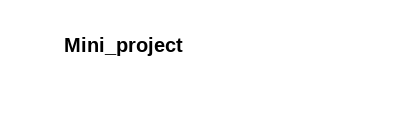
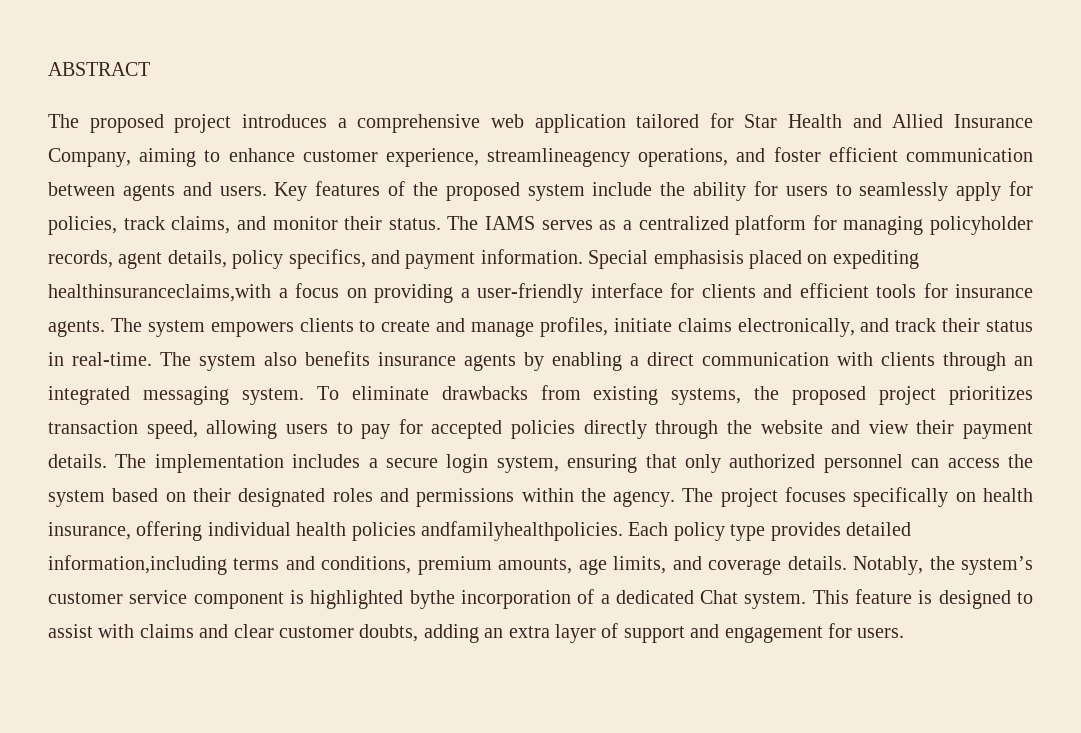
- Mini_project
+ ABSTRACT
+ The proposed project introduces a comprehensive web application tailored for Star Health and Allied Insurance Company, aiming to enhance customer experience, streamlineagency operations, and foster efficient communication between agents and users. Key features of the proposed system include the ability for users to seamlessly apply for policies, track claims, and monitor their status. The IAMS serves as a centralized platform for managing policyholder records, agent details, policy specifics, and payment information. Special emphasisis placed on expediting healthinsuranceclaims,with a focus on providing a user-friendly interface for clients and efficient tools for insurance agents. The system empowers clients to create and manage profiles, initiate claims electronically, and track their status in real-time. The system also benefits insurance agents by enabling a direct communication with clients through an integrated messaging system. To eliminate drawbacks from existing systems, the proposed project prioritizes transaction speed, allowing users to pay for accepted policies directly through the website and view their payment details. The implementation includes a secure login system, ensuring that only authorized personnel can access the system based on their designated roles and permissions within the agency. The project focuses specifically on health insurance, offering individual health policies andfamilyhealthpolicies. Each policy type provides detailed information,including terms and conditions, premium amounts, age limits, and coverage details. Notably, the system’s customer service component is highlighted bythe incorporation of a dedicated Chat system. This feature is designed to assist with claims and clear customer doubts, adding an extra layer of support and engagement for users.

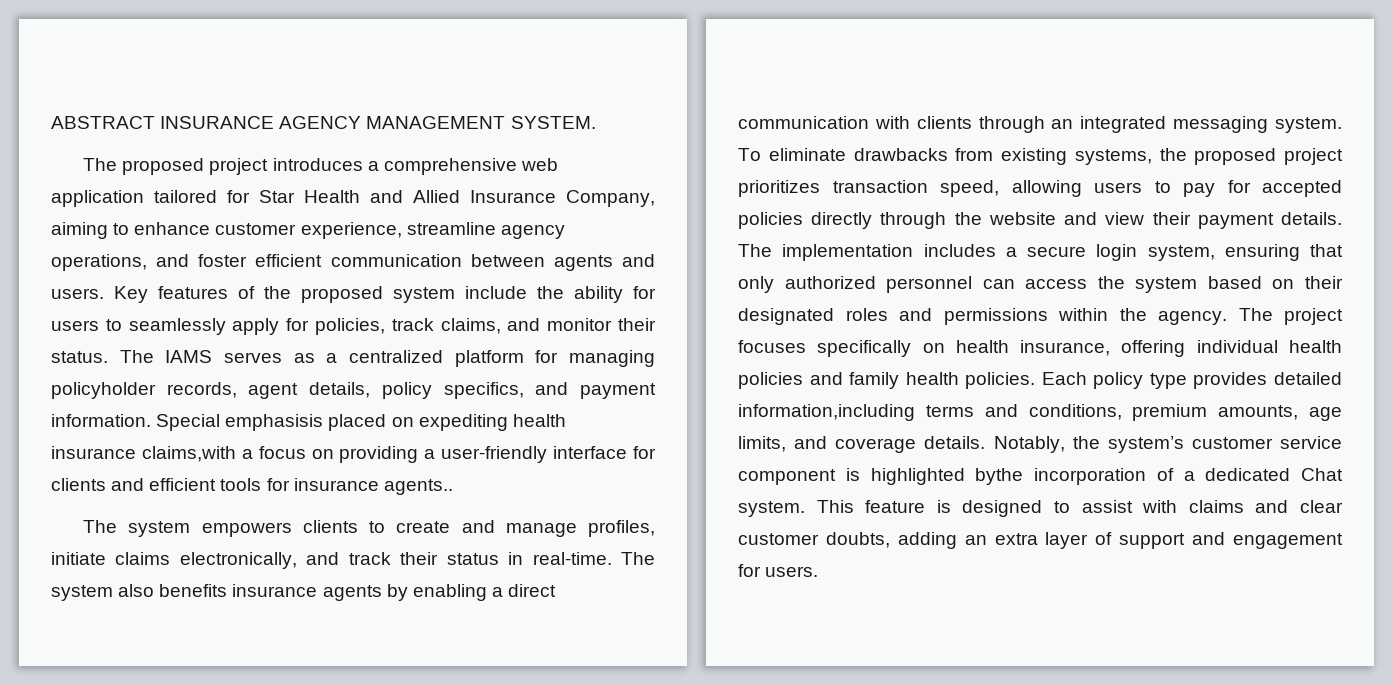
- ABSTRACT
+ ABSTRACT INSURANCE AGENCY MANAGEMENT SYSTEM.
- The proposed project introduces a comprehensive web application tailored for Star Health and Allied Insurance Company, aiming to enhance customer experience, streamlineagency operations, and foster efficient communication between agents and users.
+ The proposed project introduces a comprehensive web application tailored for Star Health and Allied Insurance Company, aiming to enhance customer experience, streamline agency operations, and foster efficient communication between agents and users.
- Special emphasisis placed on expediting healthinsuranceclaims,with a focus on providing a user-friendly interface for clients and efficient tools for insurance agents. The system empowers clients to create and manage profiles, initiate claims electronically, and track their status in real-time.
+ Special emphasisis placed on expediting health insurance claims,with a focus on providing a user-friendly interface for clients and efficient tools for insurance agents..
+ The system empowers clients to create and manage profiles, initiate claims electronically, and track their status in real-time.
- The project focuses specifically on health insurance, offering individual health policies andfamilyhealthpolicies.
+ The project focuses specifically on health insurance, offering individual health policies and family health policies.

